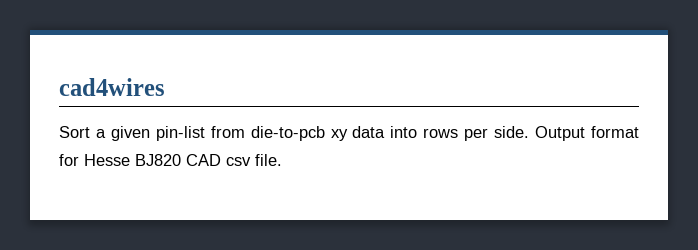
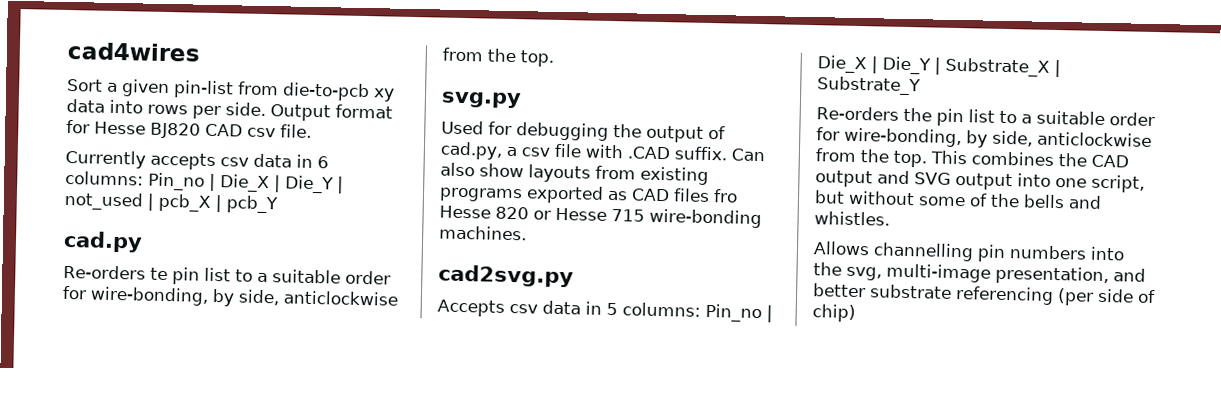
+ Currently accepts csv data in 6 columns: Pin_no | Die_X | Die_Y | not_used | pcb_X | pcb_Y
+ cad.py
+ Re-orders te pin list to a suitable order for wire-bonding, by side, anticlockwise from the top.
+ svg.py
+ Used for debugging the output of cad.py, a csv file with .CAD suffix. Can also show layouts from existing programs exported as CAD files fro Hesse 820 or Hesse 715 wire-bonding machines.
+ cad2svg.py
+ Accepts csv data in 5 columns: Pin_no | Die_X | Die_Y | Substrate_X | Substrate_Y
+ Re-orders the pin list to a suitable order for wire-bonding, by side, anticlockwise from the top. This combines the CAD output and SVG output into one script, but without some of the bells and whistles.
+ Allows channelling pin numbers into the svg, multi-image presentation, and better substrate referencing (per side of chip)

